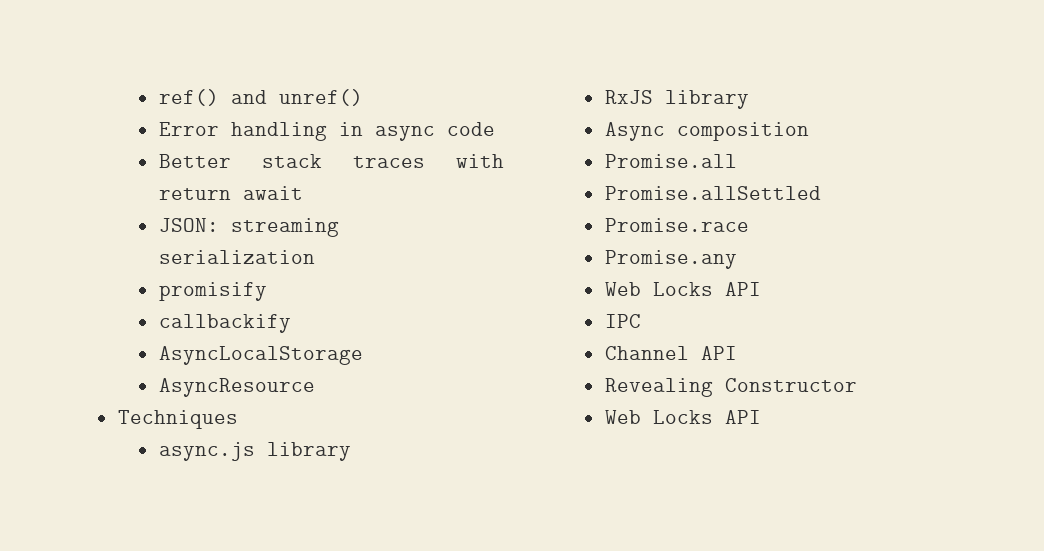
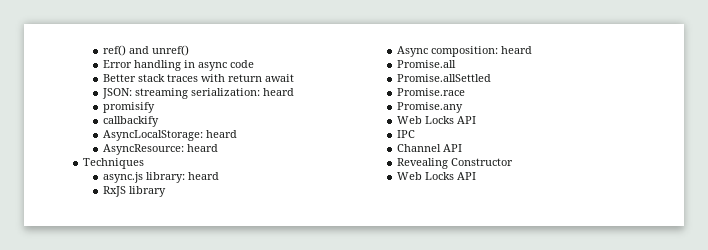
- JSON: streaming serialization
+ JSON: streaming serialization: heard
- AsyncLocalStorage
- AsyncResource
+ AsyncLocalStorage: heard
+ AsyncResource: heard
- async.js library
+ async.js library: heard
- Async composition
+ Async composition: heard

